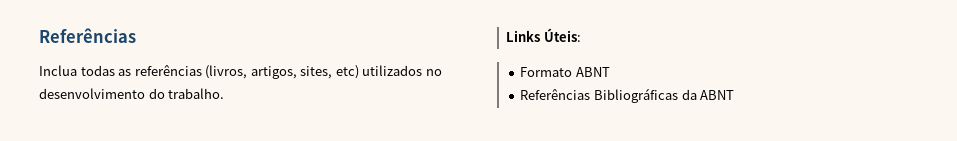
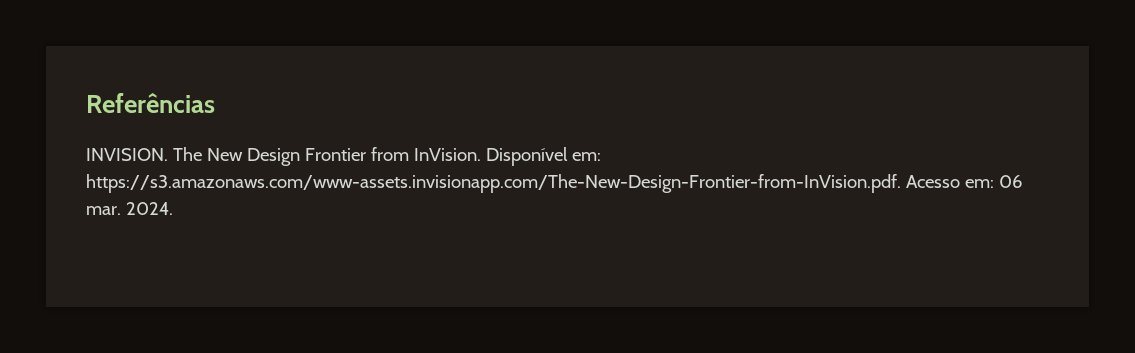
- Inclua todas as referências (livros, artigos, sites, etc) utilizados no desenvolvimento do trabalho.
- Links Úteis:
- Formato ABNT
- Referências Bibliográficas da ABNT
+ INVISION. The New Design Frontier from InVision. Disponível em: https://s3.amazonaws.com/www-assets.invisionapp.com/The-New-Design-Frontier-from-InVision.pdf. Acesso em: 06 mar. 2024.

